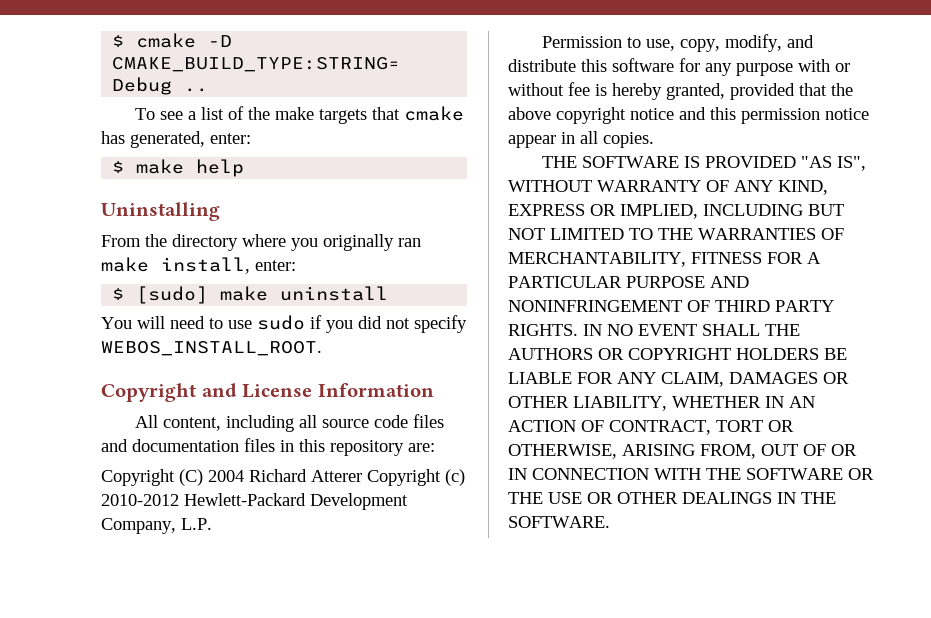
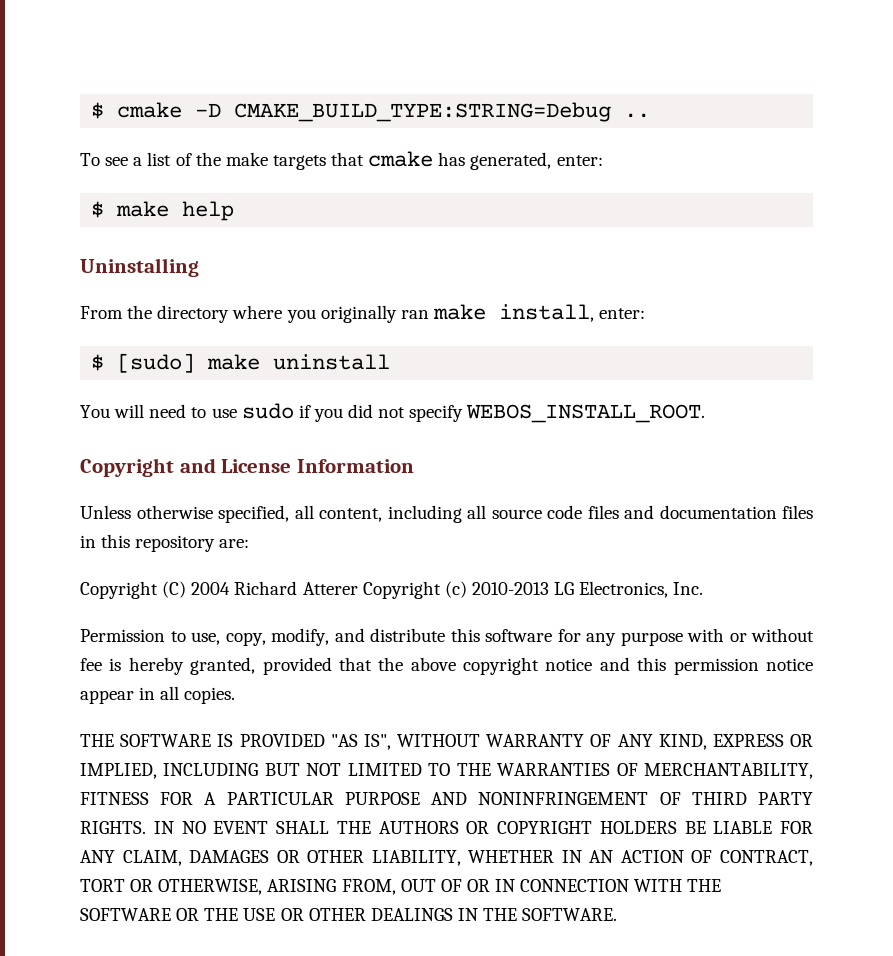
- All content, including all source code files and documentation files in this repository are:
+ Unless otherwise specified, all content, including all source code files and documentation files in this repository are:
- Copyright (C) 2004 Richard Atterer Copyright (c) 2010-2012 Hewlett-Packard Development Company, L.P.
+ Copyright (C) 2004 Richard Atterer Copyright (c) 2010-2013 LG Electronics, Inc.

